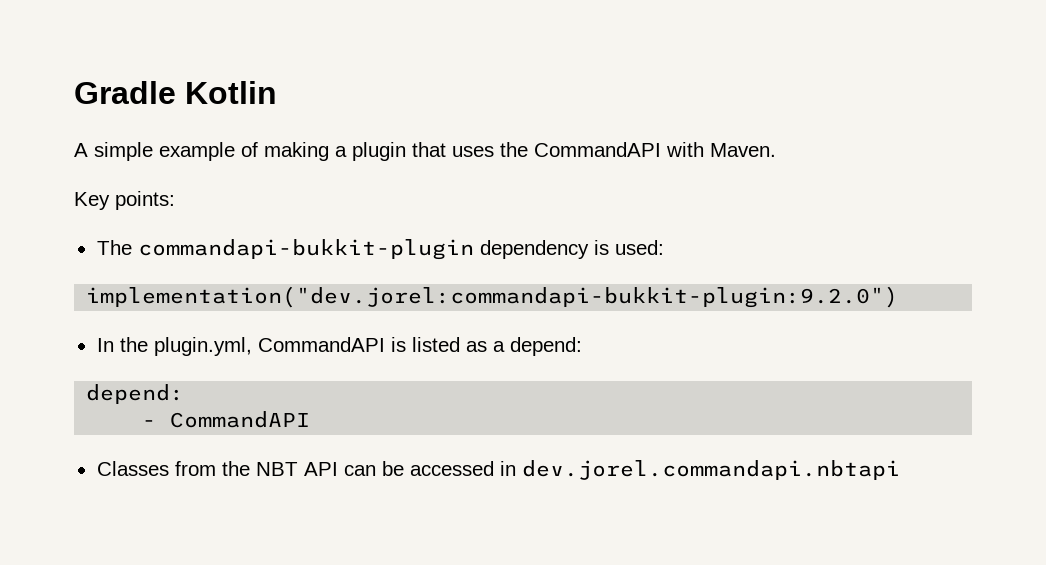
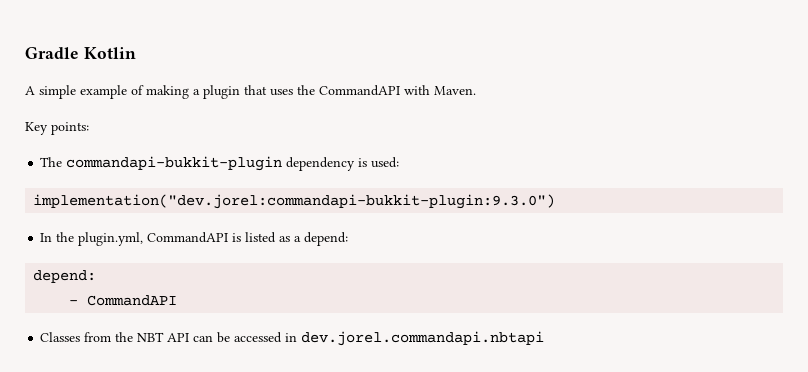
- implementation("dev.jorel:commandapi-bukkit-plugin:9.2.0")
+ implementation("dev.jorel:commandapi-bukkit-plugin:9.3.0")

